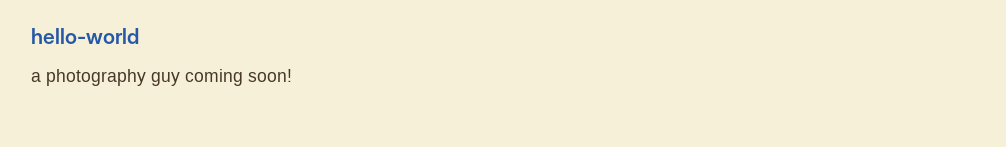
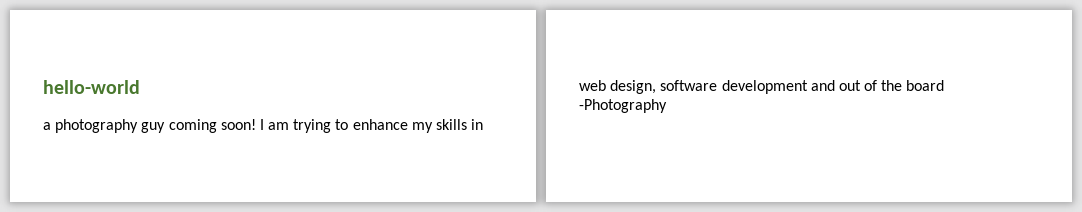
+ I am trying to enhance my skills in web design, software development and out of the board -Photography

